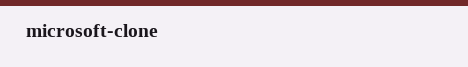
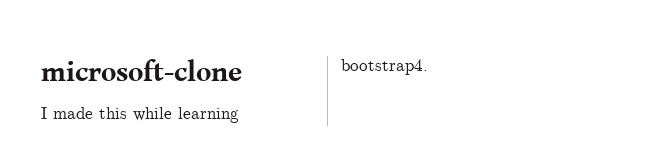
+ I made this while learning bootstrap4.

